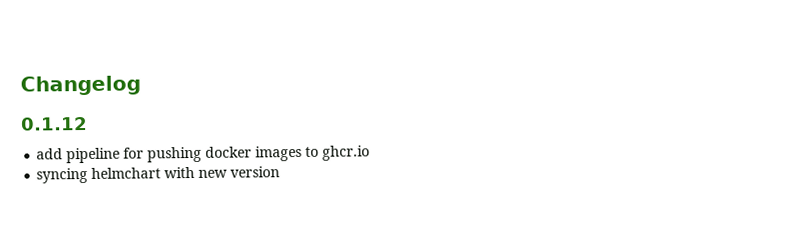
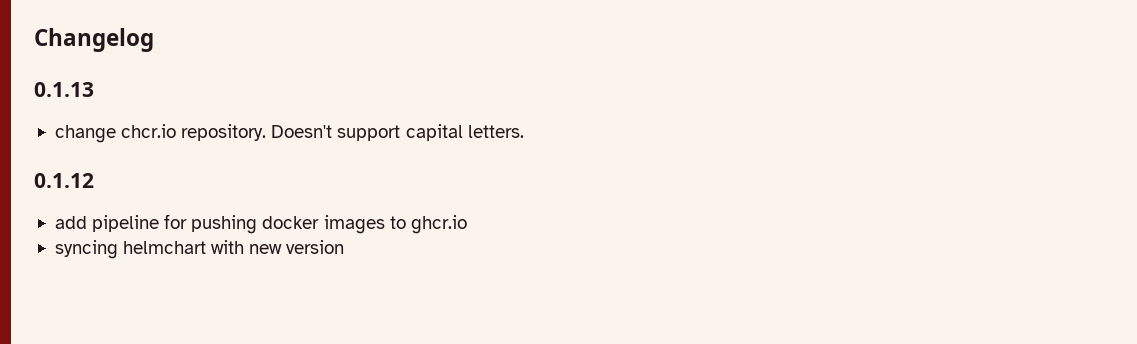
+ 0.1.13
+ change chcr.io repository. Doesn't support capital letters.

